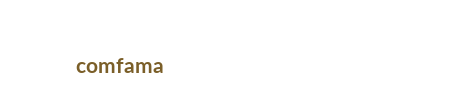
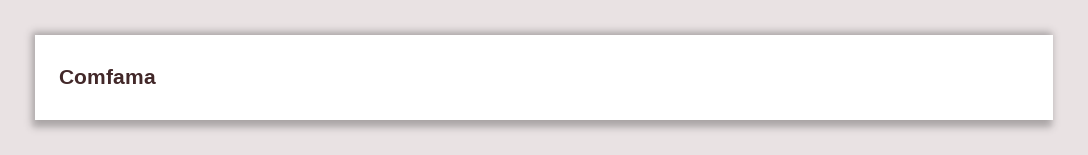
- comfama
+ Comfama

